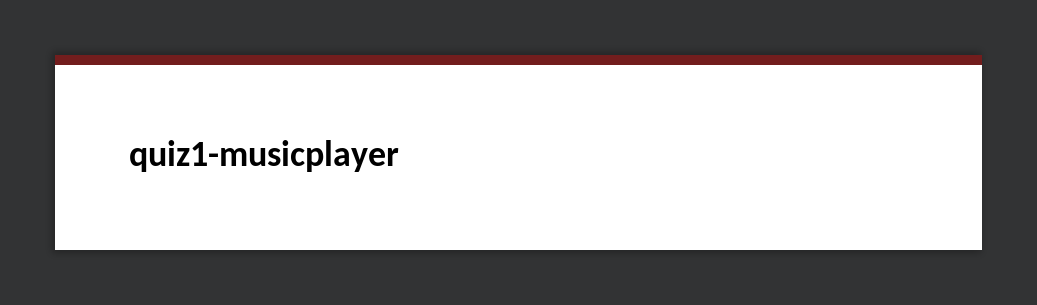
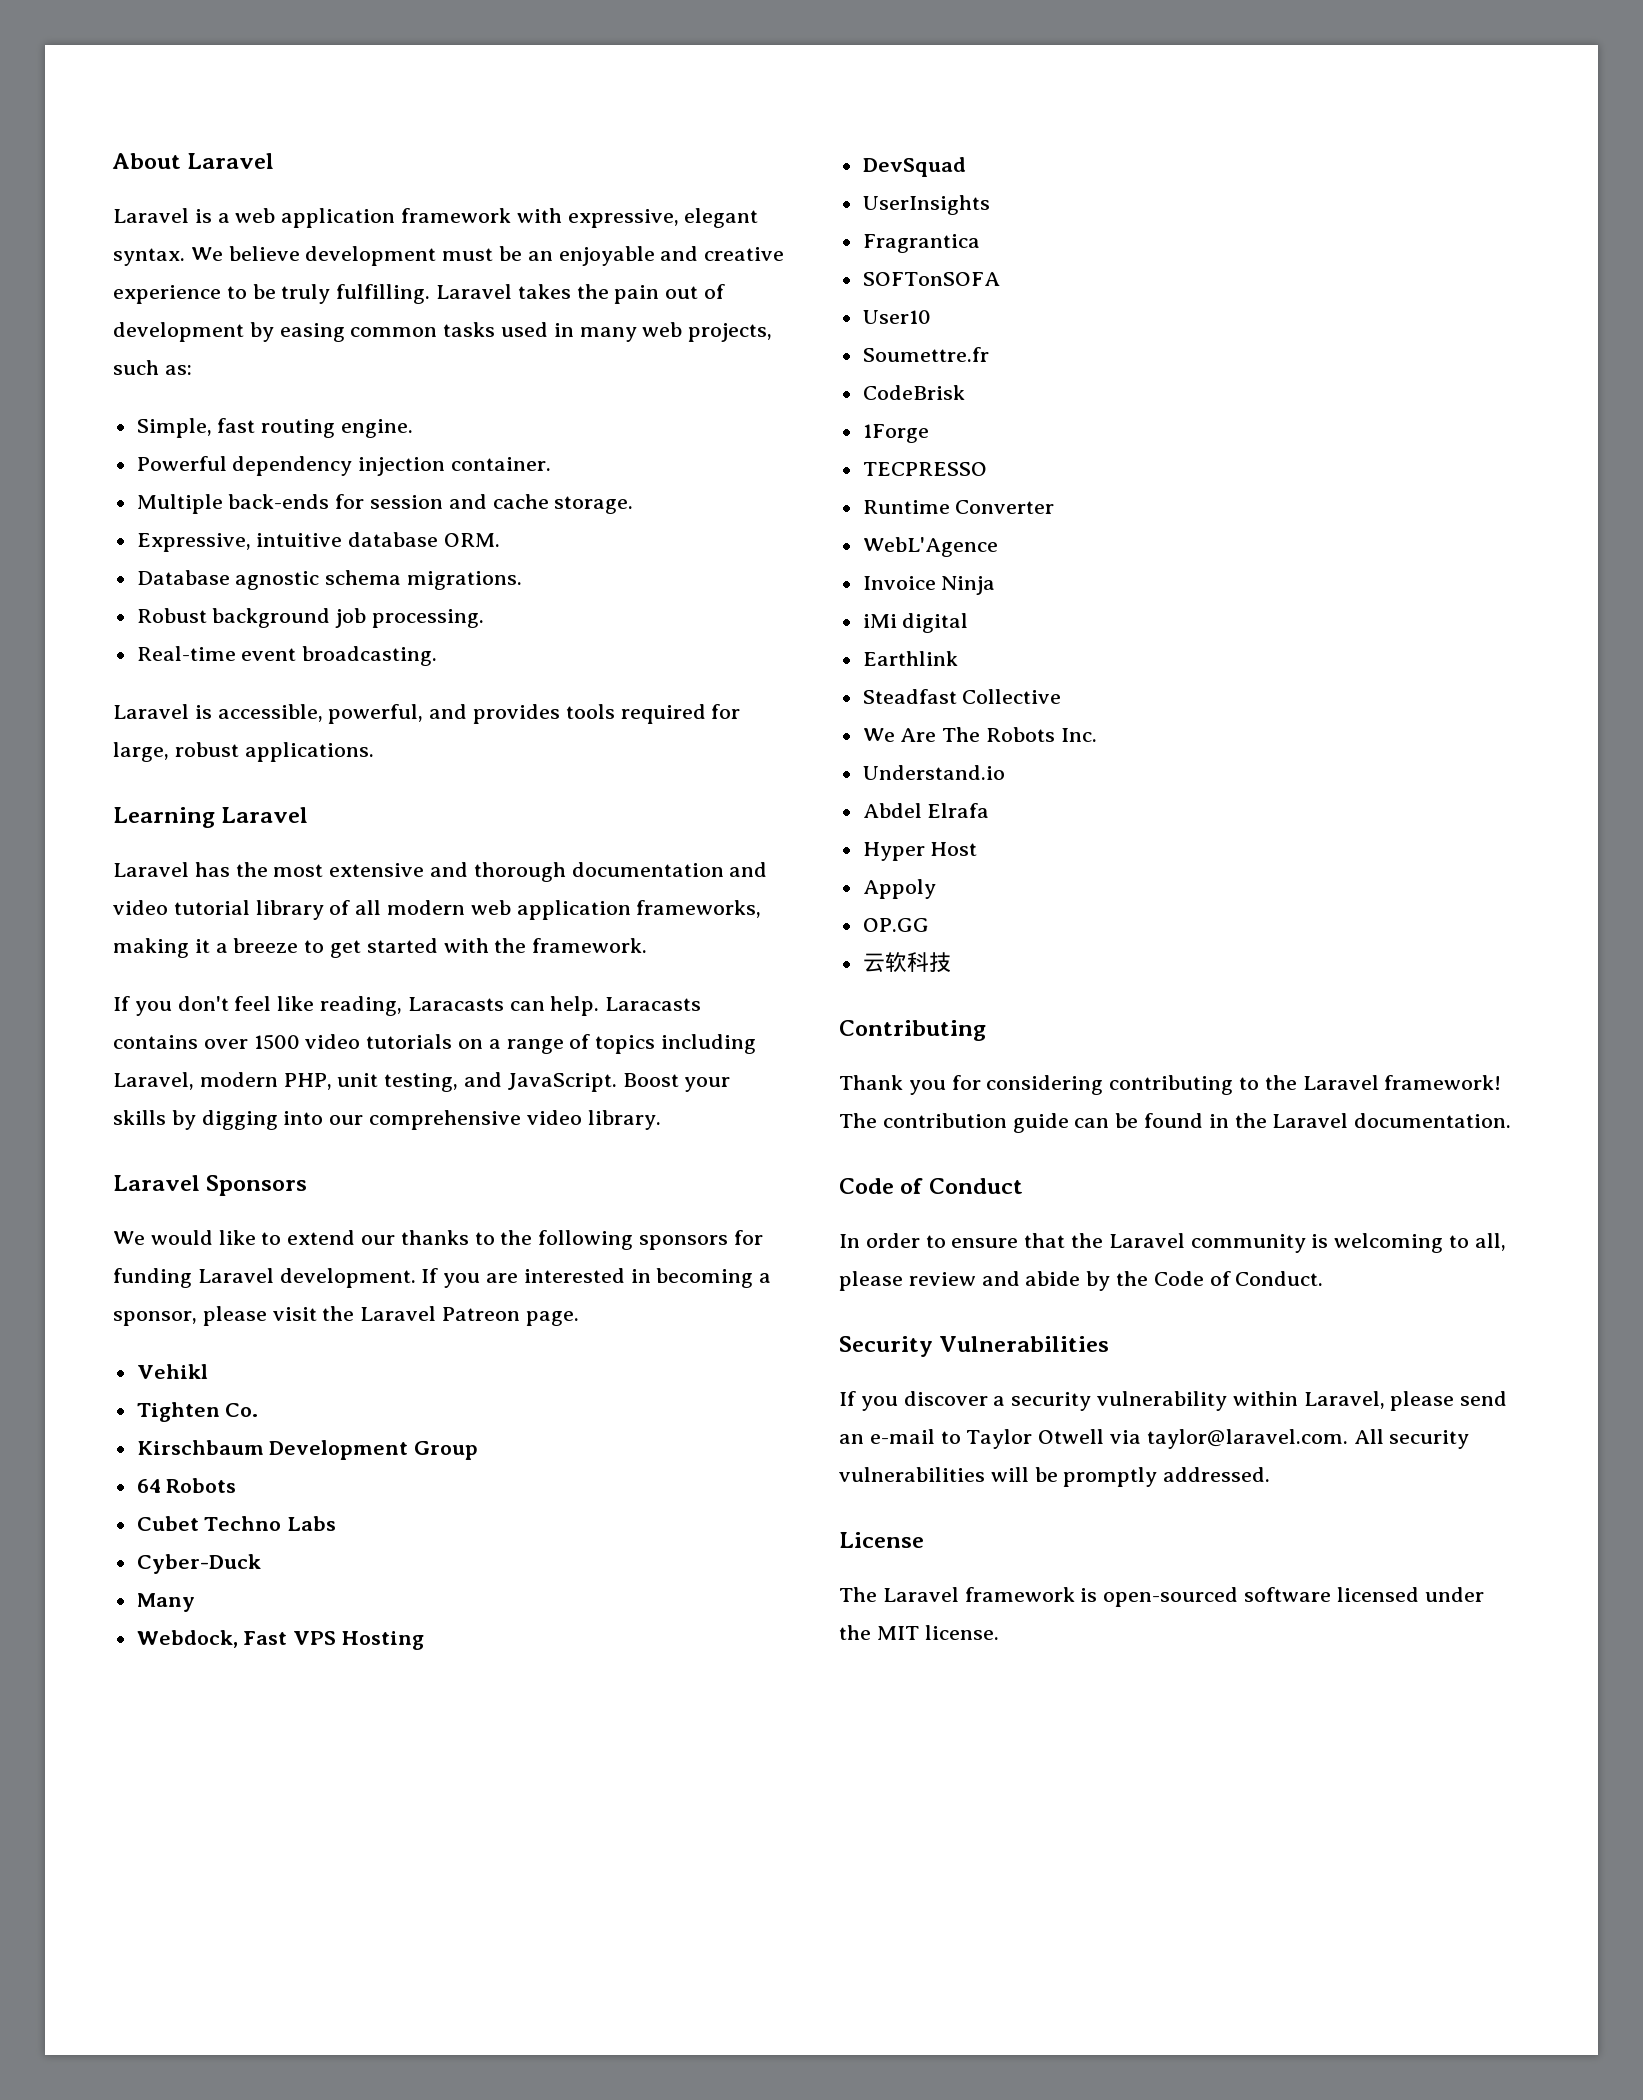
- quiz1-musicplayer
+ About Laravel
+ Laravel is a web application framework with expressive, elegant syntax. We believe development must be an enjoyable and creative experience to be truly fulfilling. Laravel takes the pain out of development by easing common tasks used in many web projects, such as:
+ Simple, fast routing engine.
+ Powerful dependency injection container.
+ Multiple back-ends for session and cache storage.
+ Expressive, intuitive database ORM.
+ Database agnostic schema migrations.
+ Robust background job processing.
+ Real-time event broadcasting.
+ Laravel is accessible, powerful, and provides tools required for large, robust applications.
+ Learning Laravel
+ Laravel has the most extensive and thorough documentation and video tutorial library of all modern web application frameworks, making it a breeze to get started with the framework.
+ If you don't feel like reading, Laracasts can help. Laracasts contains over 1500 video tutorials on a range of topics including Laravel, modern PHP, unit testing, and JavaScript. Boost your skills by digging into our comprehensive video library.
+ Laravel Sponsors
+ We would like to extend our thanks to the following sponsors for funding Laravel development. If you are interested in becoming a sponsor, please visit the Laravel Patreon page.
+ Vehikl
+ Tighten Co.
+ Kirschbaum Development Group
+ 64 Robots
+ Cubet Techno Labs
+ Cyber-Duck
+ Many
+ Webdock, Fast VPS Hosting
+ DevSquad
+ UserInsights
+ Fragrantica
+ SOFTonSOFA
+ User10
+ Soumettre.fr
+ CodeBrisk
+ 1Forge
+ TECPRESSO
+ Runtime Converter
+ WebL'Agence
+ Invoice Ninja
+ iMi digital
+ Earthlink
+ Steadfast Collective
+ We Are The Robots Inc.
+ Understand.io
+ Abdel Elrafa
+ Hyper Host
+ Appoly
+ OP.GG
+ 云软科技
+ Contributing
+ Thank you for considering contributing to the Laravel framework! The contribution guide can be found in the Laravel documentation.
+ Code of Conduct
+ In order to ensure that the Laravel community is welcoming to all, please review and abide by the Code of Conduct.
+ Security Vulnerabilities
+ If you discover a security vulnerability within Laravel, please send an e-mail to Taylor Otwell via taylor@laravel.com. All security vulnerabilities will be promptly addressed.
+ License
+ The Laravel framework is open-sourced software licensed under the MIT license.

